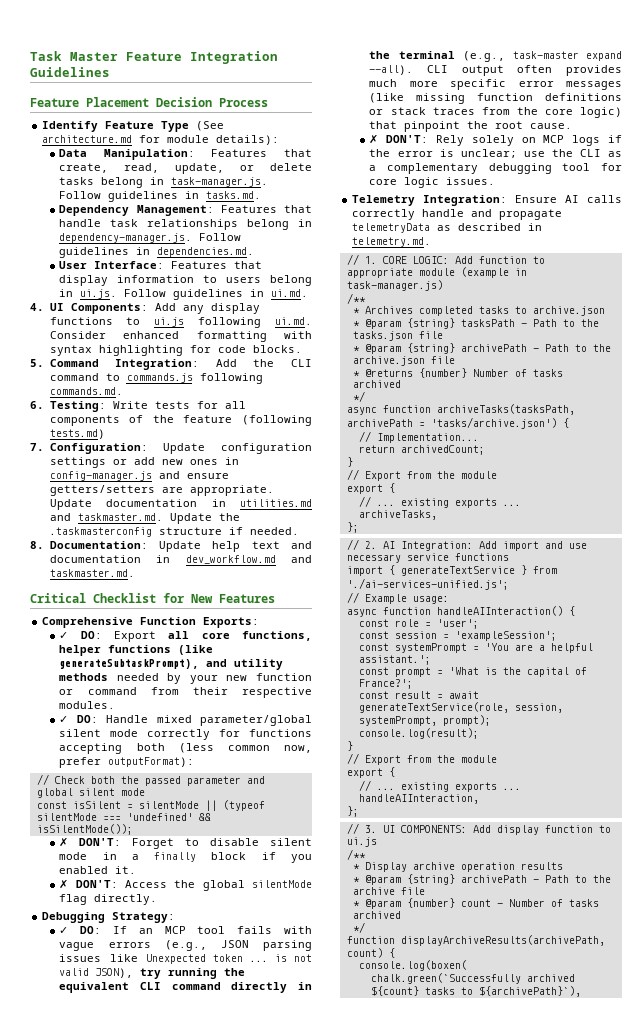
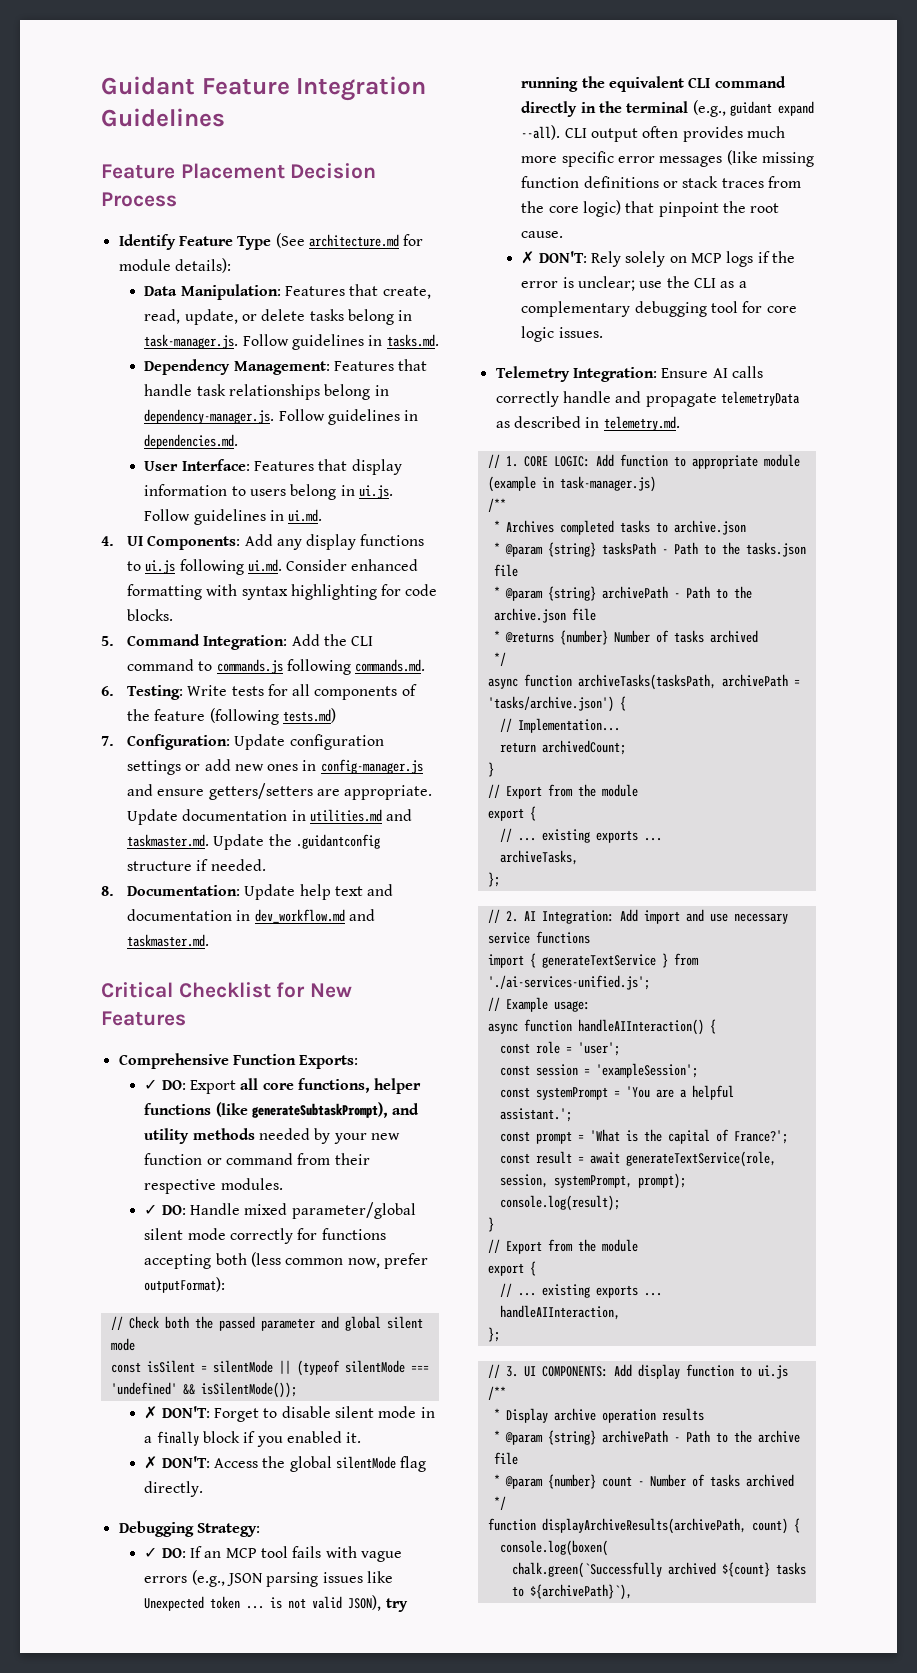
- Task Master Feature Integration Guidelines
+ Guidant Feature Integration Guidelines
- Update documentation in utilities.md and taskmaster.md. Update the .taskmasterconfig structure if needed.
+ Update documentation in utilities.md and taskmaster.md. Update the .guidantconfig structure if needed.
- ✓ DO: If an MCP tool fails with vague errors (e.g., JSON parsing issues like Unexpected token ... is not valid JSON), try running the equivalent CLI command directly in the terminal (e.g., task-master expand --all).
+ ✓ DO: If an MCP tool fails with vague errors (e.g., JSON parsing issues like Unexpected token ... is not valid JSON), try running the equivalent CLI command directly in the terminal (e.g., guidant expand --all).

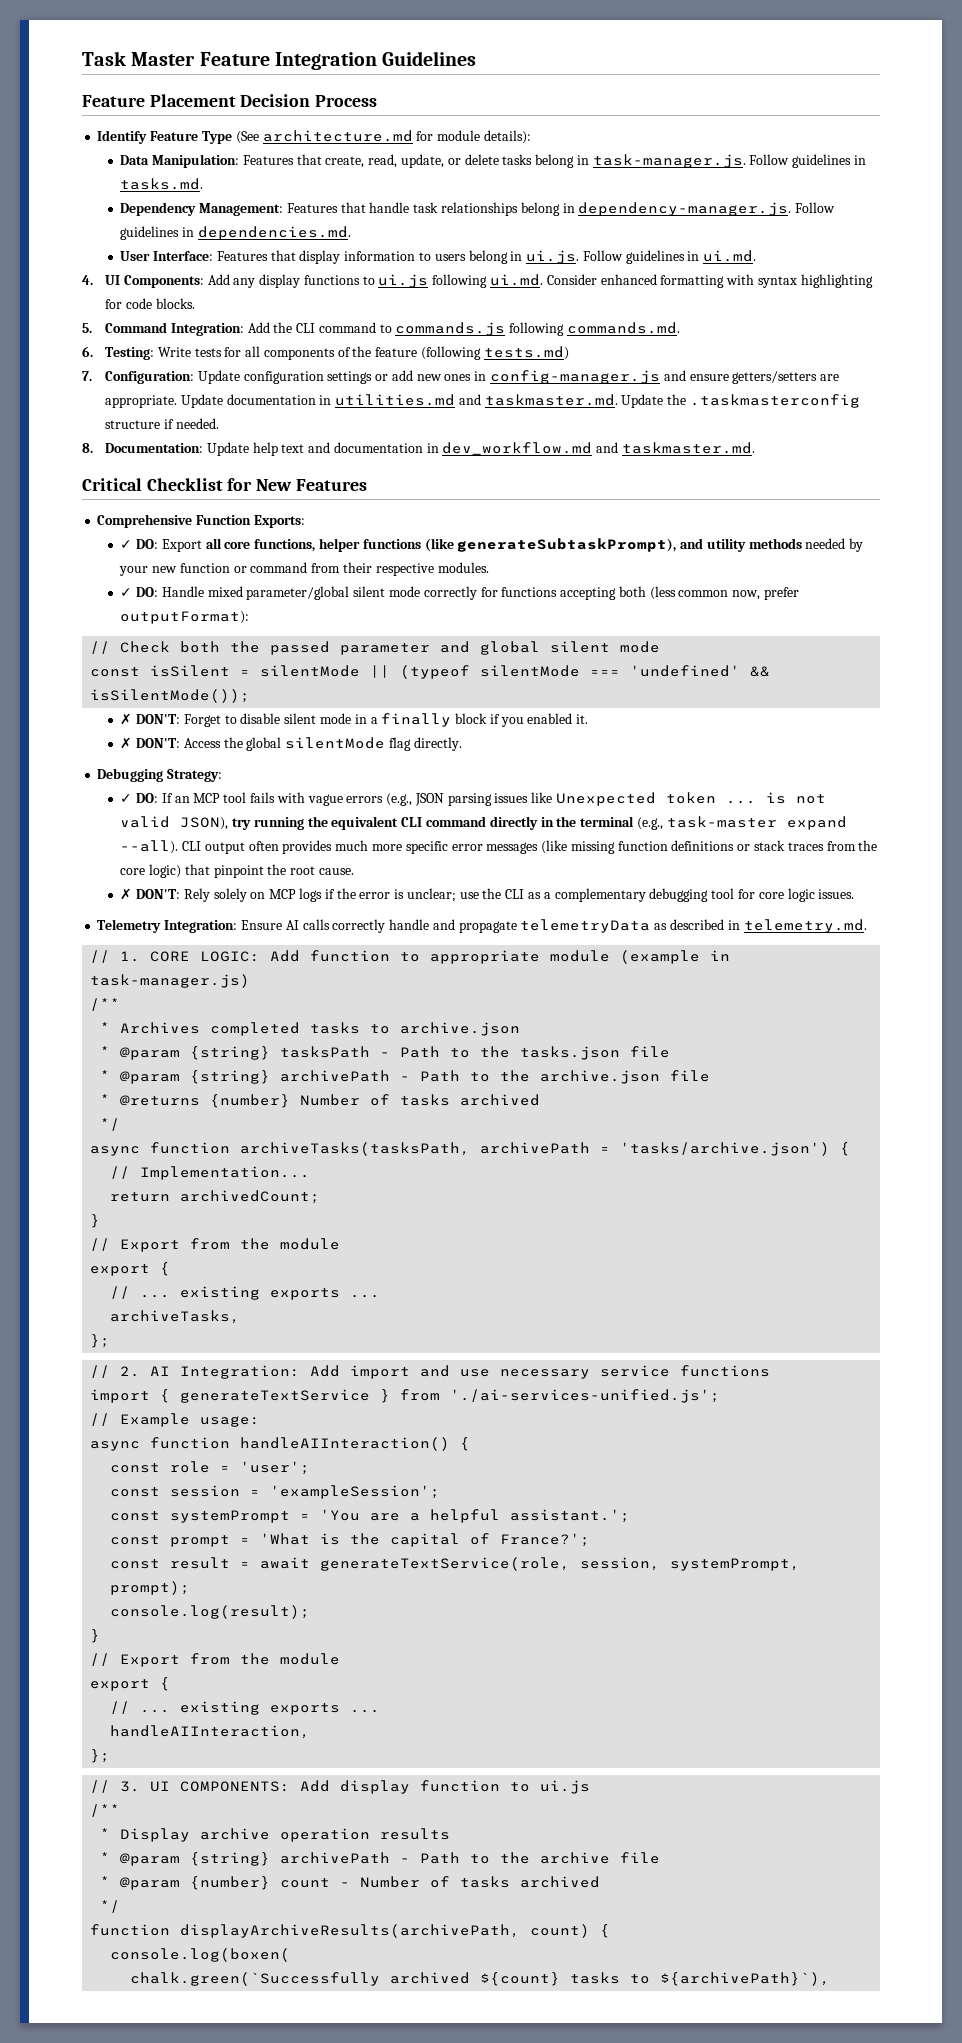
- Guidant Feature Integration Guidelines
+ Task Master Feature Integration Guidelines
- Update documentation in utilities.md and taskmaster.md. Update the .guidantconfig structure if needed.
+ Update documentation in utilities.md and taskmaster.md. Update the .taskmasterconfig structure if needed.
- ✓ DO: If an MCP tool fails with vague errors (e.g., JSON parsing issues like Unexpected token ... is not valid JSON), try running the equivalent CLI command directly in the terminal (e.g., guidant expand --all).
+ ✓ DO: If an MCP tool fails with vague errors (e.g., JSON parsing issues like Unexpected token ... is not valid JSON), try running the equivalent CLI command directly in the terminal (e.g., task-master expand --all).

